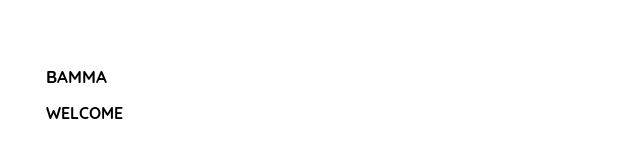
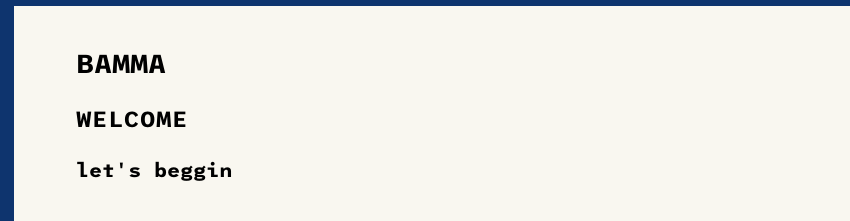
+ let's beggin

